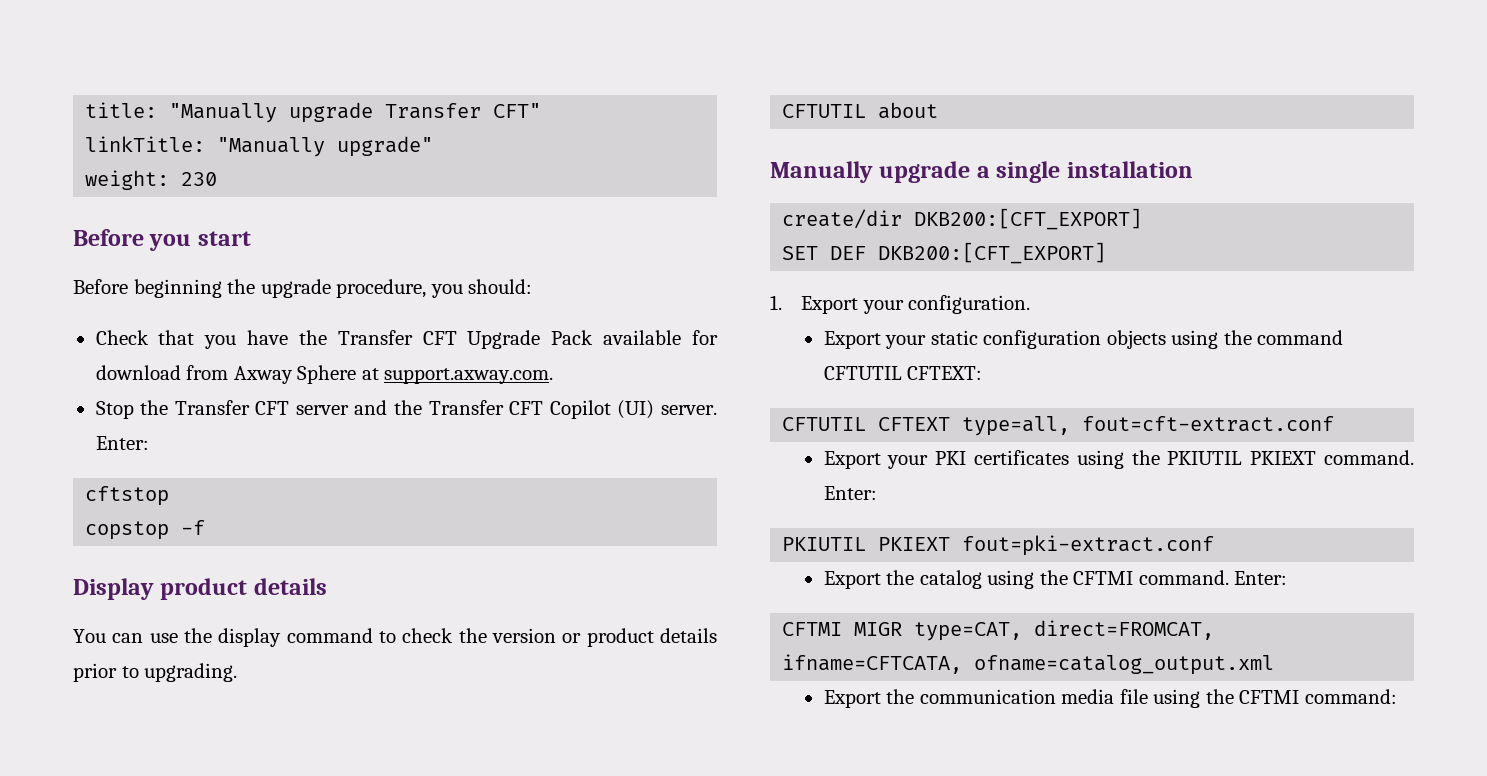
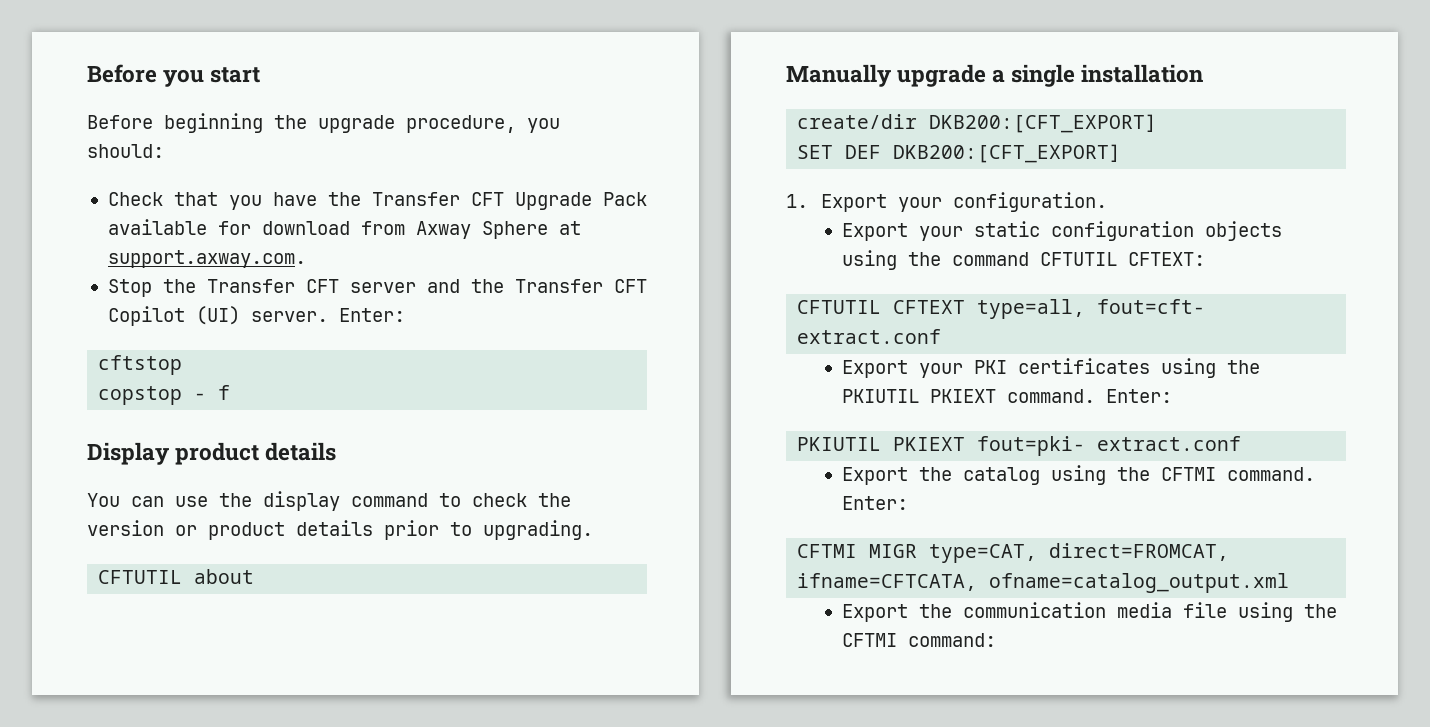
- title: "Manually upgrade Transfer CFT"
- linkTitle: "Manually upgrade"
- weight: 230
- copstop -f
+ copstop - f
- CFTUTIL CFTEXT type=all, fout=cft-extract.conf
+ CFTUTIL CFTEXT type=all, fout=cft- extract.conf
- PKIUTIL PKIEXT fout=pki-extract.conf
+ PKIUTIL PKIEXT fout=pki- extract.conf

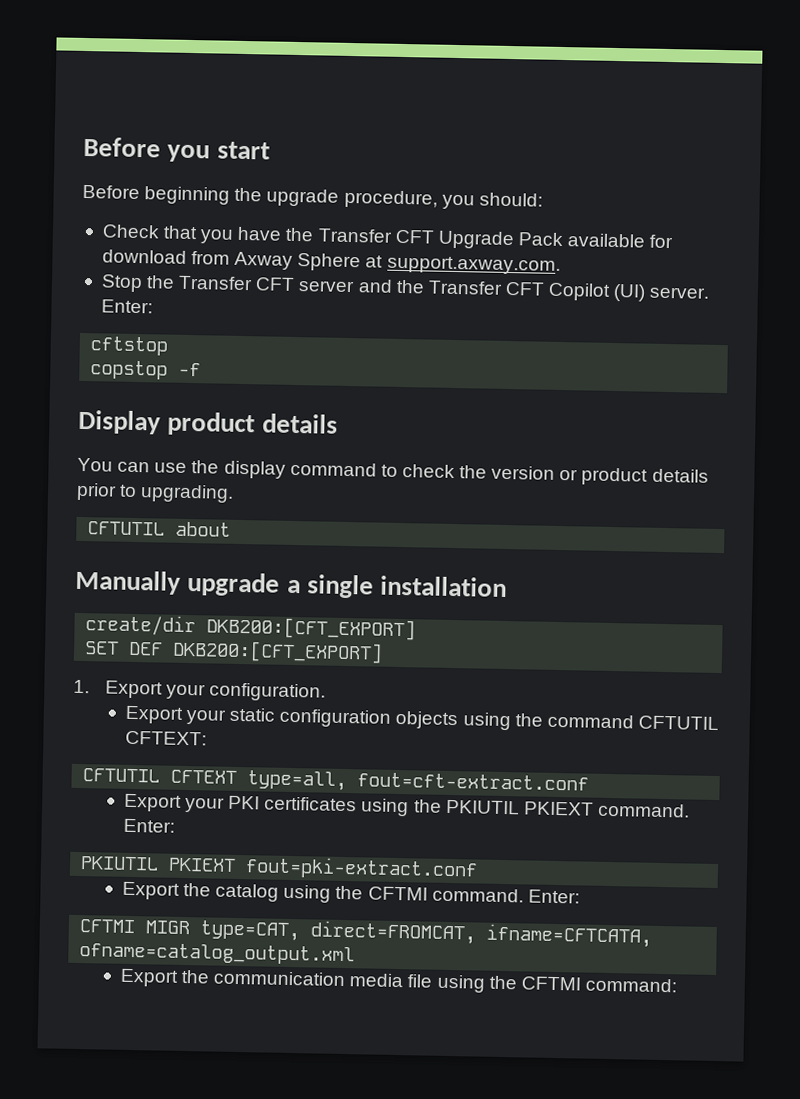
- copstop - f
+ copstop -f
- CFTUTIL CFTEXT type=all, fout=cft- extract.conf
+ CFTUTIL CFTEXT type=all, fout=cft-extract.conf
- PKIUTIL PKIEXT fout=pki- extract.conf
+ PKIUTIL PKIEXT fout=pki-extract.conf

